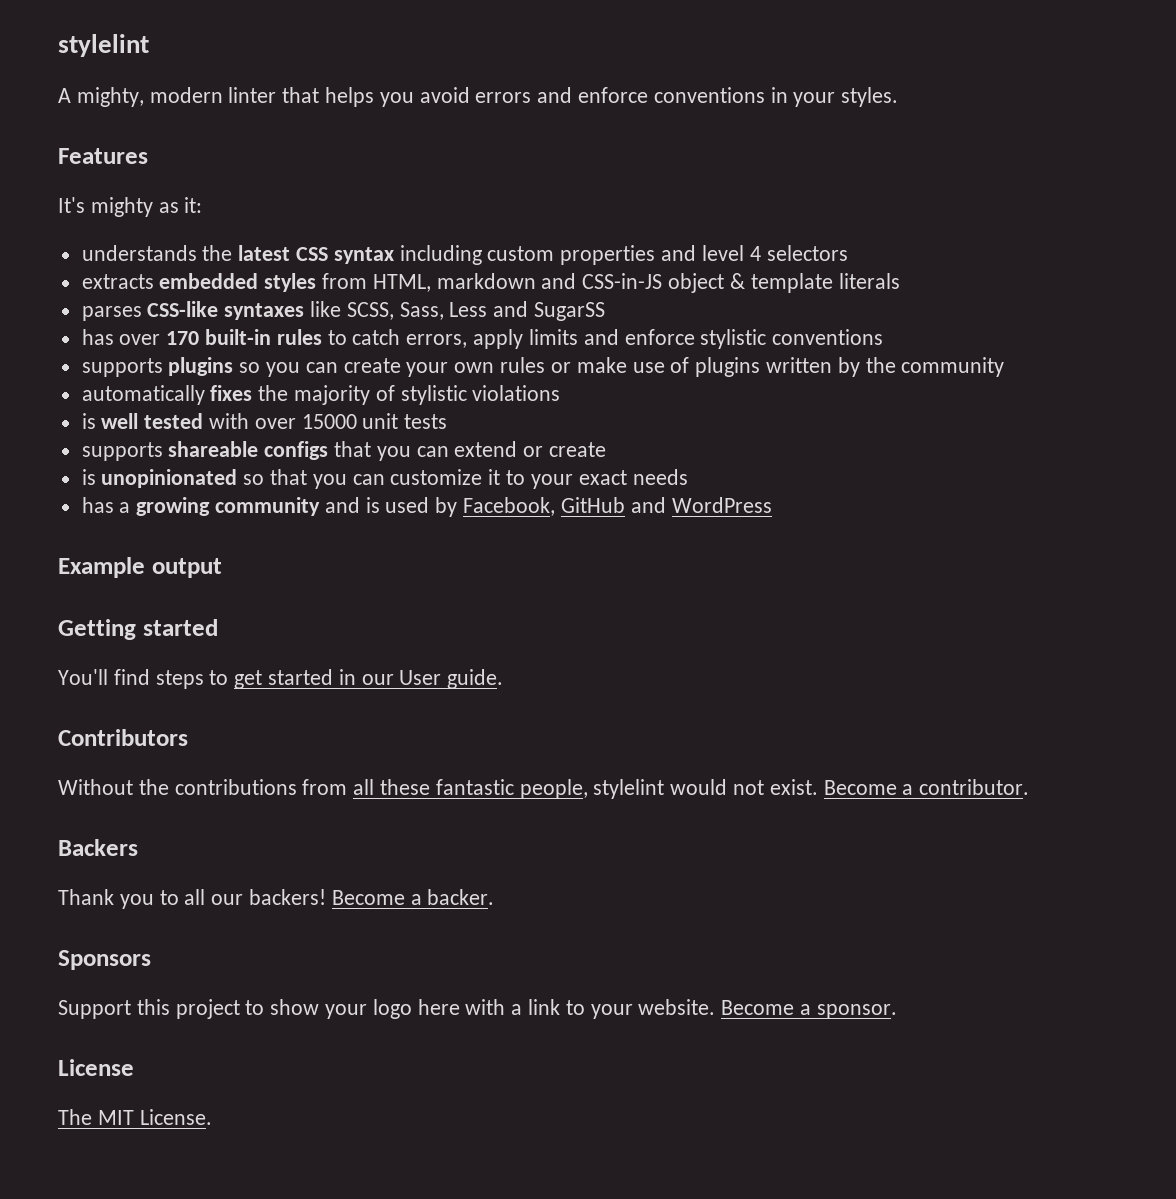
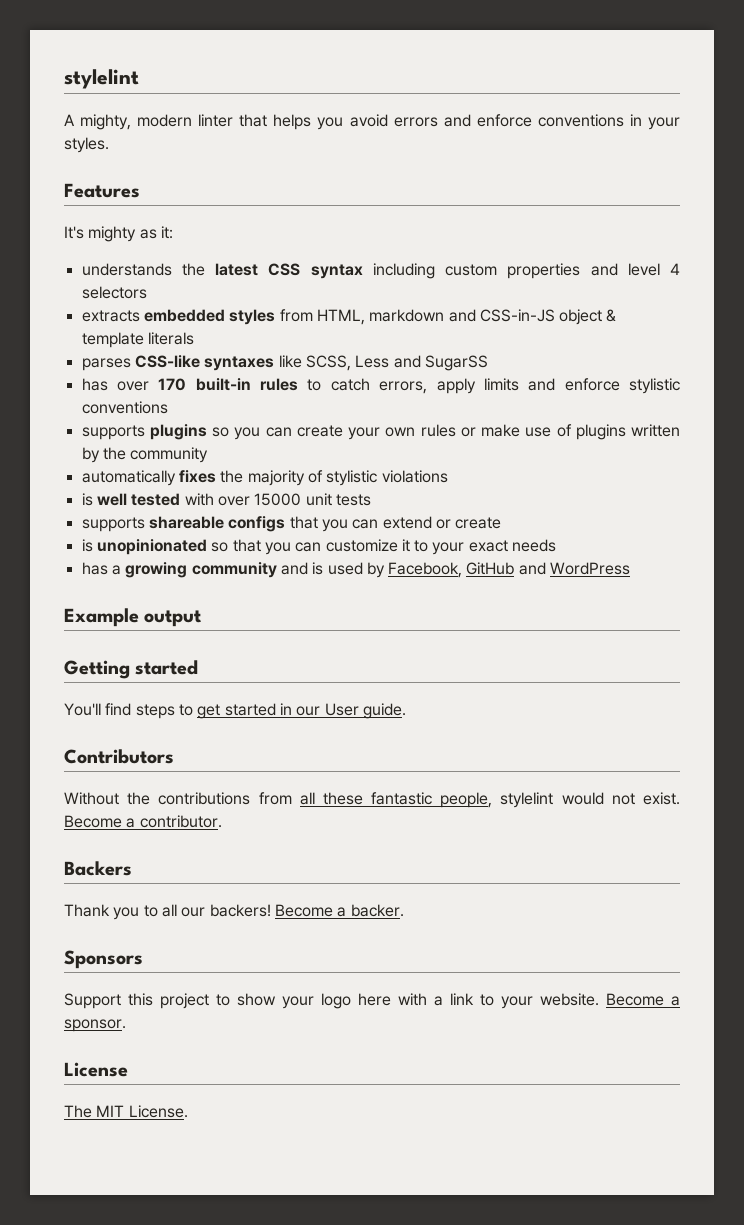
- parses CSS-like syntaxes like SCSS, Sass, Less and SugarSS
+ parses CSS-like syntaxes like SCSS, Less and SugarSS

